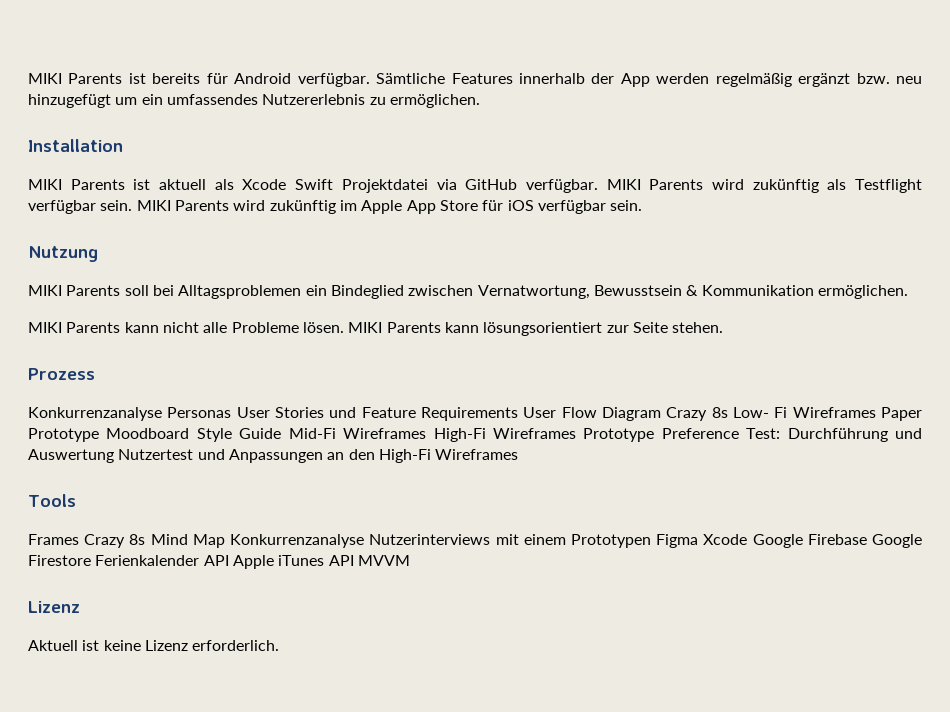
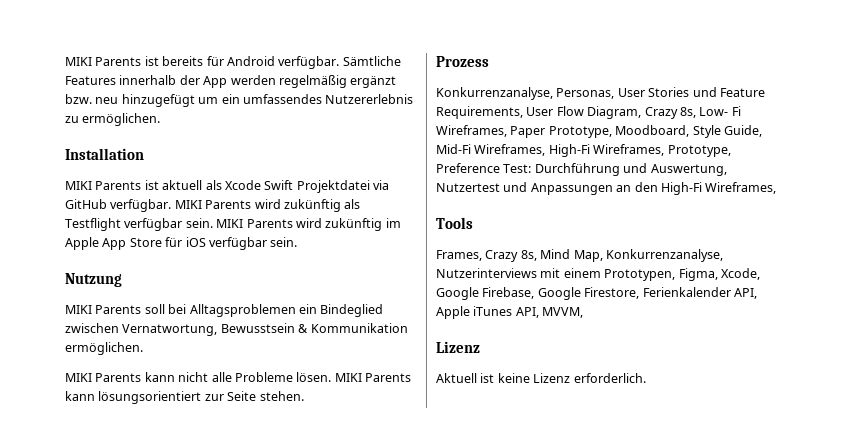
- Konkurrenzanalyse Personas User Stories und Feature Requirements User Flow Diagram Crazy 8s Low- Fi Wireframes Paper Prototype Moodboard Style Guide Mid-Fi Wireframes High-Fi Wireframes Prototype Preference Test: Durchführung und Auswertung Nutzertest und Anpassungen an den High-Fi Wireframes
+ Konkurrenzanalyse, Personas, User Stories und Feature Requirements, User Flow Diagram, Crazy 8s, Low- Fi Wireframes, Paper Prototype, Moodboard, Style Guide, Mid-Fi Wireframes, High-Fi Wireframes, Prototype, Preference Test: Durchführung und Auswertung, Nutzertest und Anpassungen an den High-Fi Wireframes,
- Frames Crazy 8s Mind Map Konkurrenzanalyse Nutzerinterviews mit einem Prototypen Figma Xcode Google Firebase Google Firestore Ferienkalender API Apple iTunes API MVVM
+ Frames, Crazy 8s, Mind Map, Konkurrenzanalyse, Nutzerinterviews mit einem Prototypen, Figma, Xcode, Google Firebase, Google Firestore, Ferienkalender API, Apple iTunes API, MVVM,

